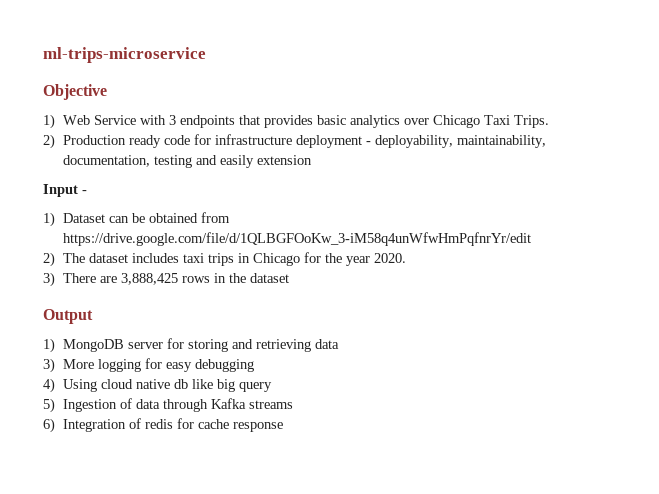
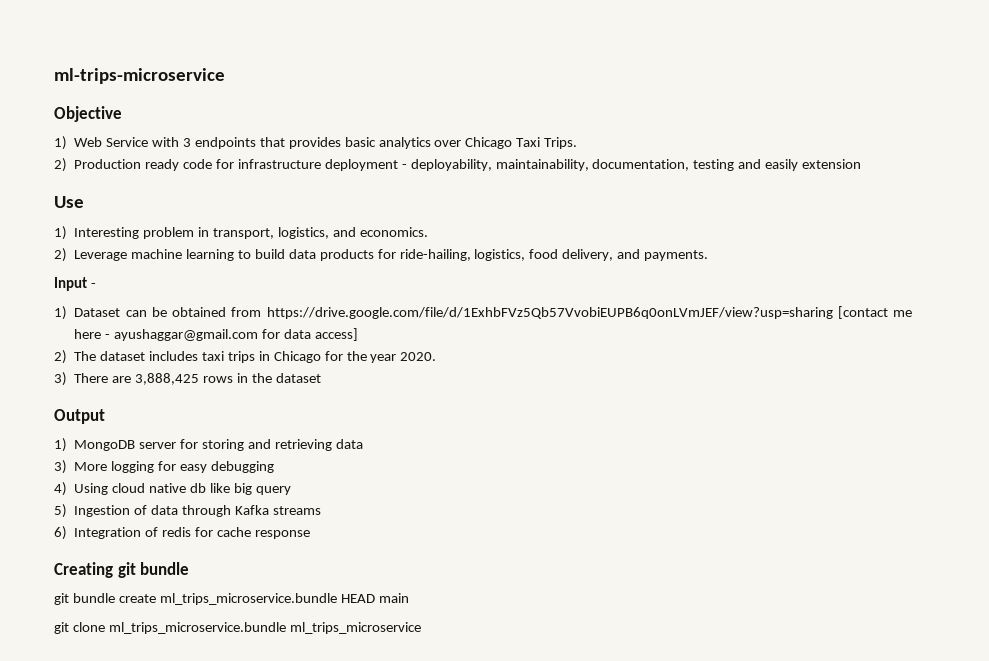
+ Use
+ 1) Interesting problem in transport, logistics, and economics.
+ 2) Leverage machine learning to build data products for ride-hailing, logistics, food delivery, and payments.
- 1) Dataset can be obtained from https://drive.google.com/file/d/1QLBGFOoKw_3-iM58q4unWfwHmPqfnrYr/edit
+ 1) Dataset can be obtained from https://drive.google.com/file/d/1ExhbFVz5Qb57VvobiEUPB6q0onLVmJEF/view?usp=sharing [contact me here - ayushaggar@gmail.com for data access]
+ Creating git bundle
+ git bundle create ml_trips_microservice.bundle HEAD main
+ git clone ml_trips_microservice.bundle ml_trips_microservice

